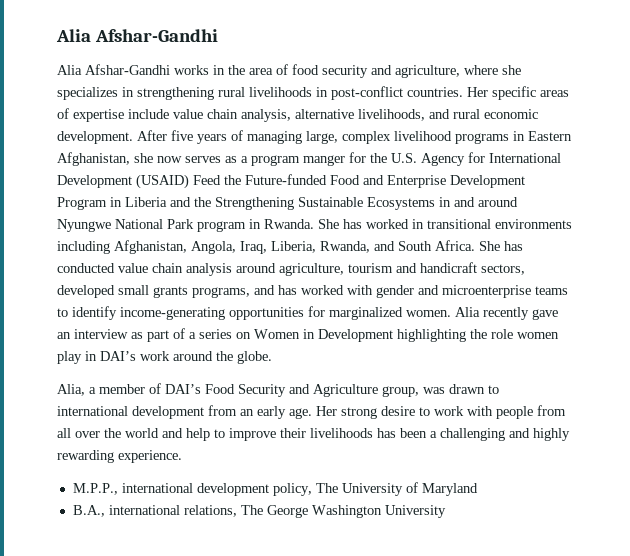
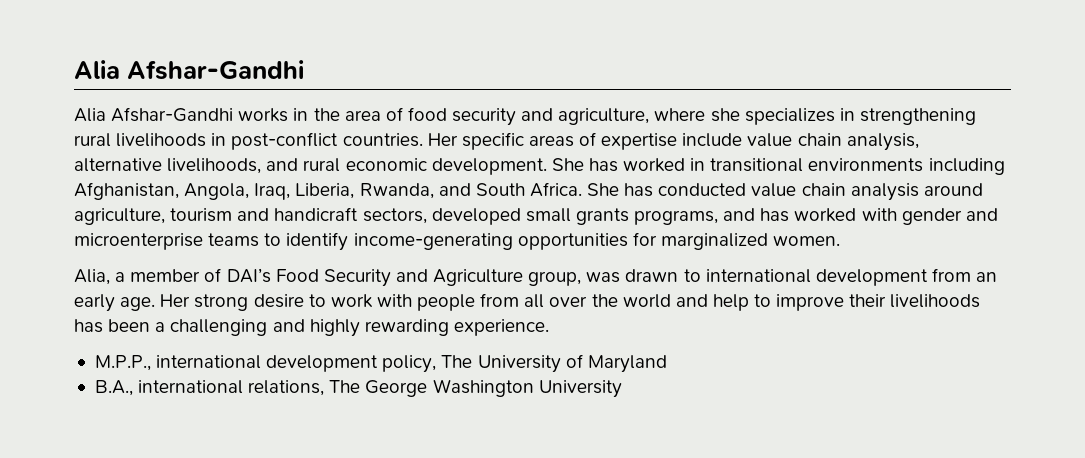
- After five years of managing large, complex livelihood programs in Eastern Afghanistan, she now serves as a program manger for the U.S. Agency for International Development (USAID) Feed the Future-funded Food and Enterprise Development Program in Liberia and the Strengthening Sustainable Ecosystems in and around Nyungwe National Park program in Rwanda.
- Alia recently gave an interview as part of a series on Women in Development highlighting the role women play in DAI’s work around the globe.

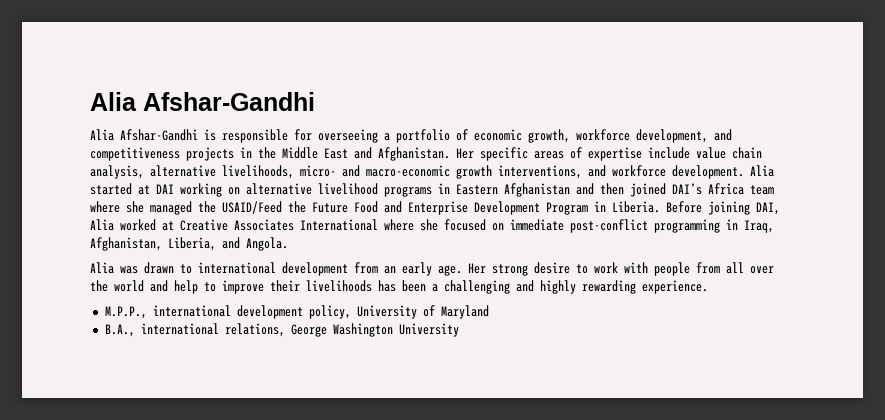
- Alia Afshar-Gandhi works in the area of food security and agriculture, where she specializes in strengthening rural livelihoods in post-conflict countries.
+ Alia Afshar-Gandhi is responsible for overseeing a portfolio of economic growth, workforce development, and competitiveness projects in the Middle East and Afghanistan.
- Her specific areas of expertise include value chain analysis, alternative livelihoods, and rural economic development. She has worked in transitional environments including Afghanistan, Angola, Iraq, Liberia, Rwanda, and South Africa. She has conducted value chain analysis around agriculture, tourism and handicraft sectors, developed small grants programs, and has worked with gender and microenterprise teams to identify income-generating opportunities for marginalized women.
- Alia, a member of DAI’s Food Security and Agriculture group, was drawn to international development from an early age.
+ Her specific areas of expertise include value chain analysis, alternative livelihoods, micro- and macro-economic growth interventions, and workforce development. Alia started at DAI working on alternative livelihood programs in Eastern Afghanistan and then joined DAI’s Africa team where she managed the USAID/Feed the Future Food and Enterprise Development Program in Liberia. Before joining DAI, Alia worked at Creative Associates International where she focused on immediate post-conflict programming in Iraq, Afghanistan, Liberia, and Angola.
+ Alia was drawn to international development from an early age.
- M.P.P., international development policy, The University of Maryland
+ M.P.P., international development policy, University of Maryland
- B.A., international relations, The George Washington University
+ B.A., international relations, George Washington University

